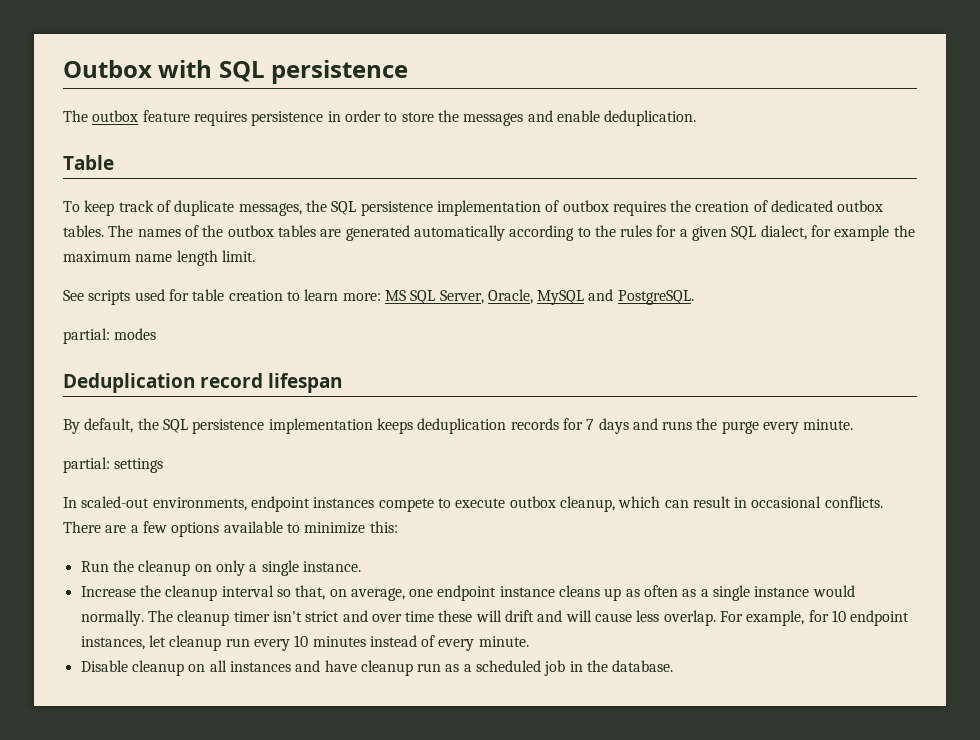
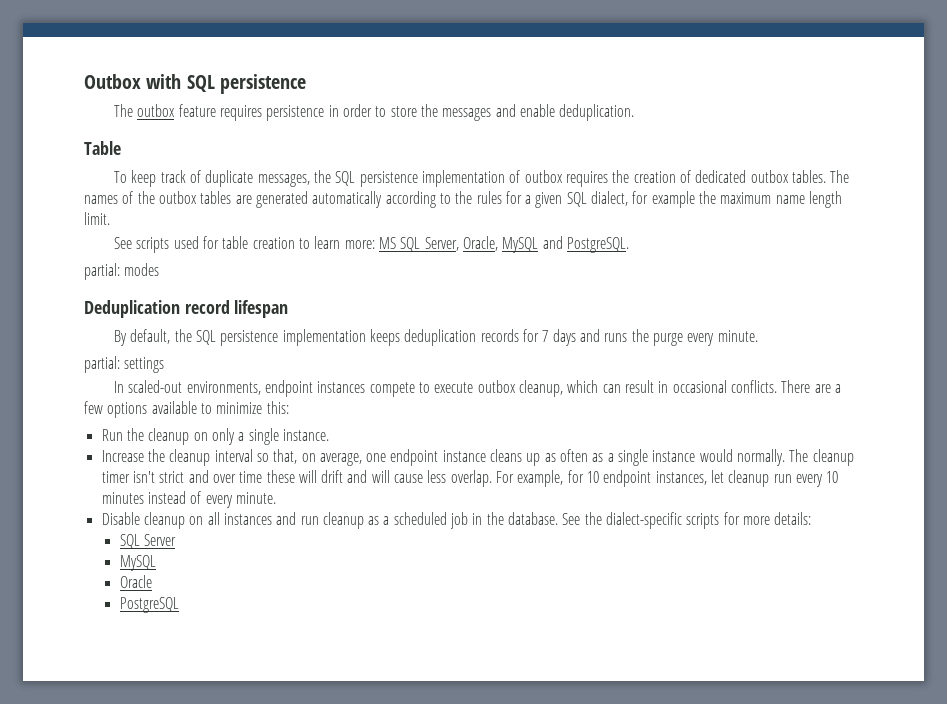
- Disable cleanup on all instances and have cleanup run as a scheduled job in the database.
+ Disable cleanup on all instances and run cleanup as a scheduled job in the database.
+ See the dialect-specific scripts for more details:
+ SQL Server
+ MySQL
+ Oracle
+ PostgreSQL

